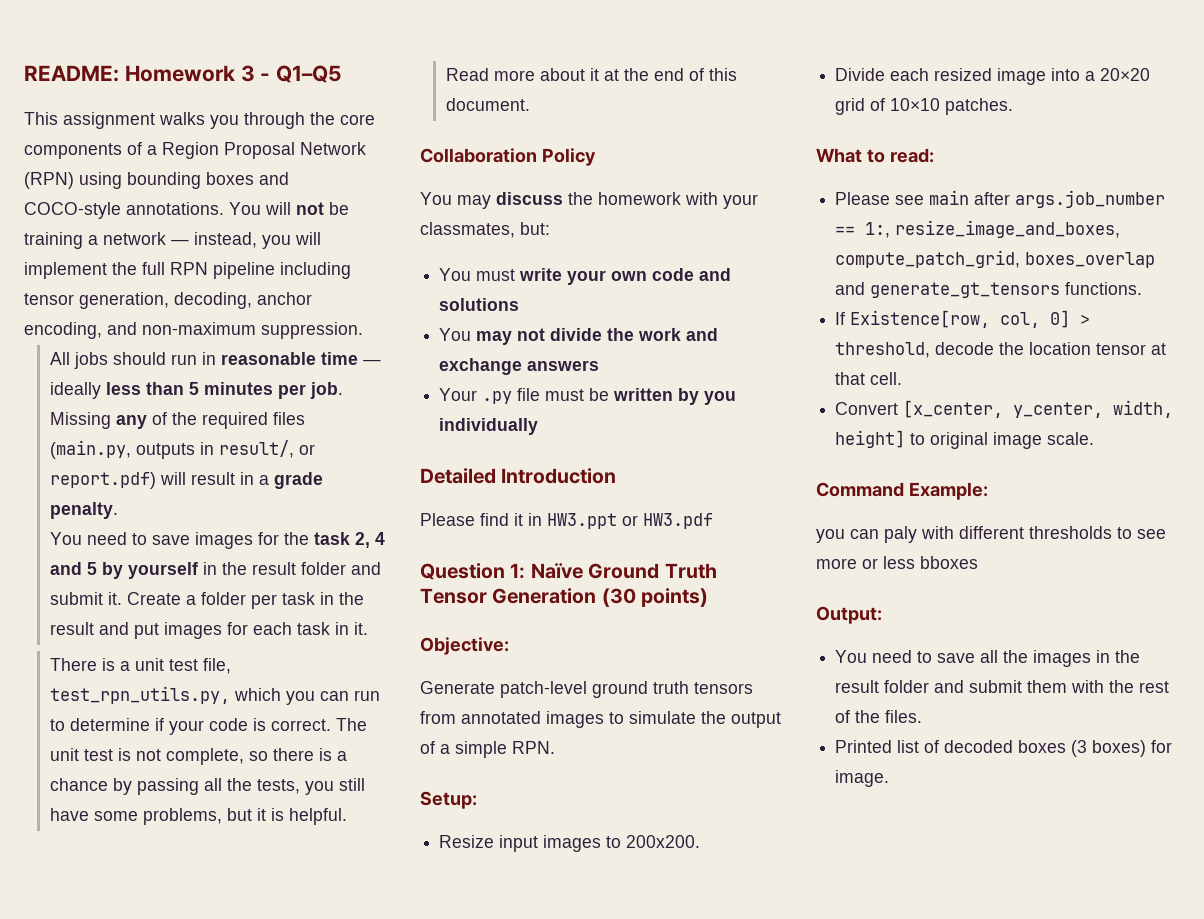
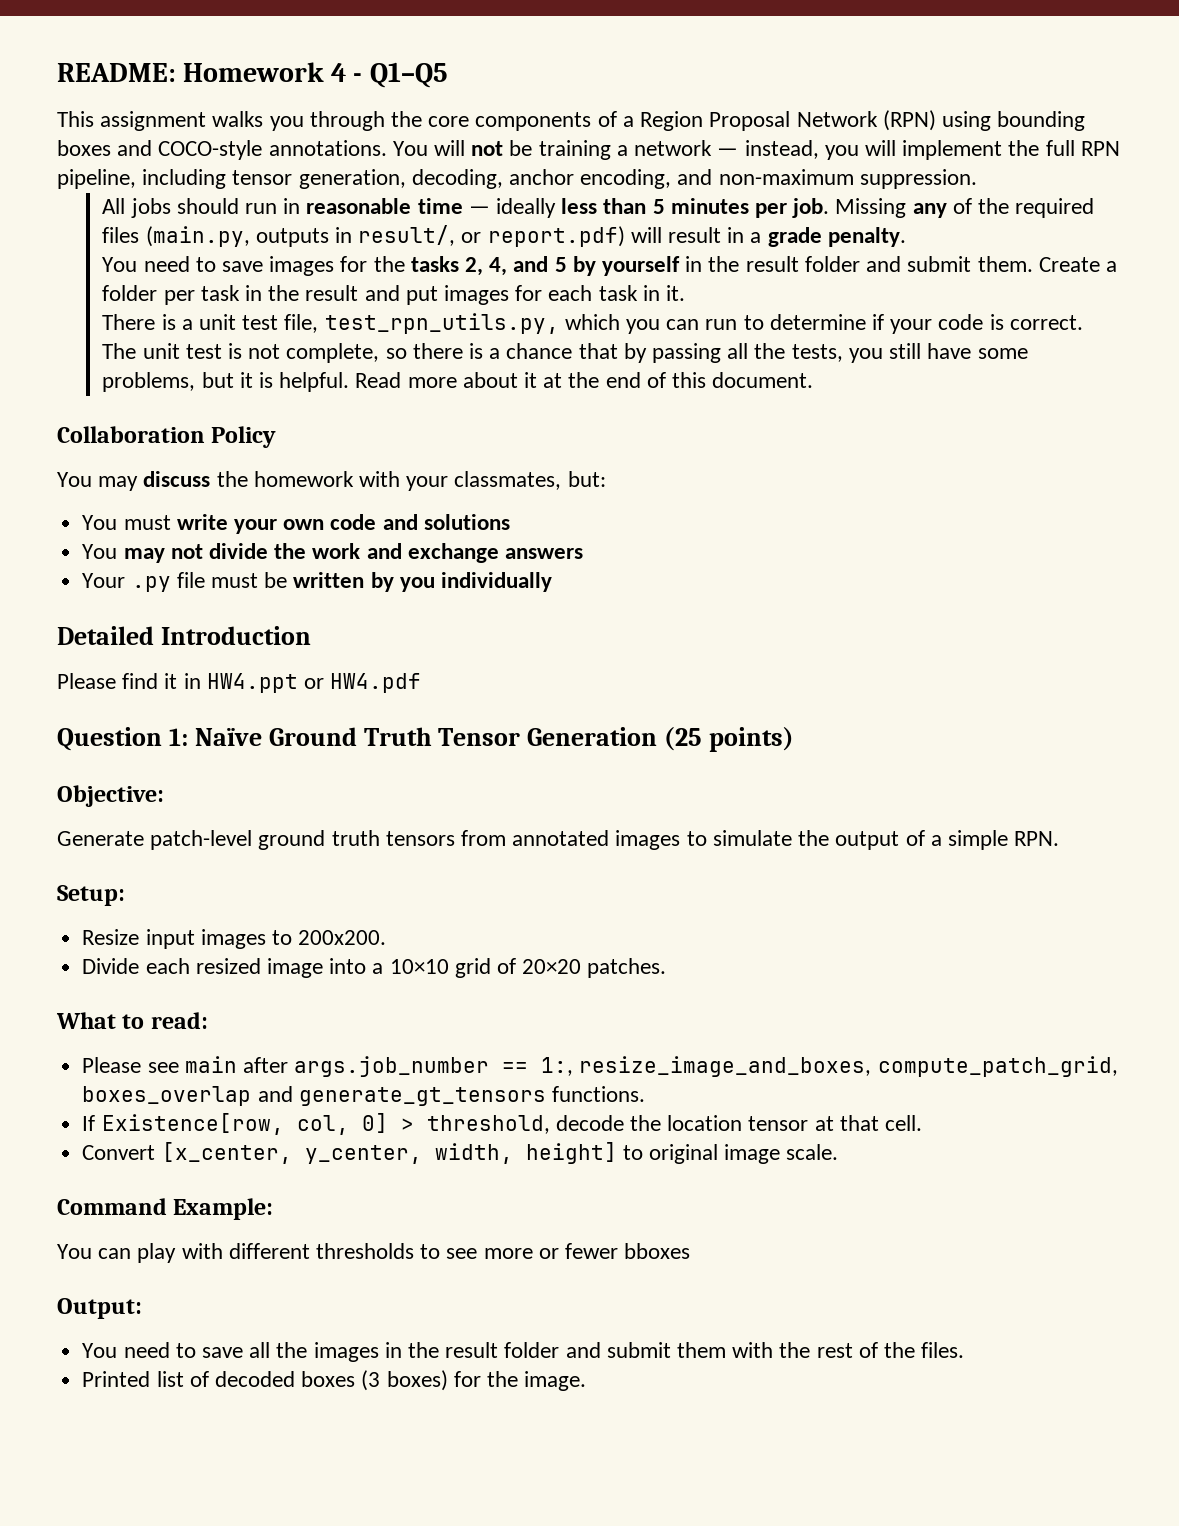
- README: Homework 3 - Q1–Q5
+ README: Homework 4 - Q1–Q5
- You will not be training a network — instead, you will implement the full RPN pipeline including tensor generation, decoding, anchor encoding, and non-maximum suppression.
+ You will not be training a network — instead, you will implement the full RPN pipeline, including tensor generation, decoding, anchor encoding, and non-maximum suppression.
- You need to save images for the task 2, 4 and 5 by yourself in the result folder and submit it.
+ You need to save images for the tasks 2, 4, and 5 by yourself in the result folder and submit them.
- The unit test is not complete, so there is a chance by passing all the tests, you still have some problems, but it is helpful.
+ The unit test is not complete, so there is a chance that by passing all the tests, you still have some problems, but it is helpful.
- Please find it in HW3.ppt or HW3.pdf
+ Please find it in HW4.ppt or HW4.pdf
- Question 1: Naïve Ground Truth Tensor Generation (30 points)
+ Question 1: Naïve Ground Truth Tensor Generation (25 points)
- Divide each resized image into a 20×20 grid of 10×10 patches.
+ Divide each resized image into a 10×10 grid of 20×20 patches.
- you can paly with different thresholds to see more or less bboxes
+ You can play with different thresholds to see more or fewer bboxes
- Printed list of decoded boxes (3 boxes) for image.
+ Printed list of decoded boxes (3 boxes) for the image.

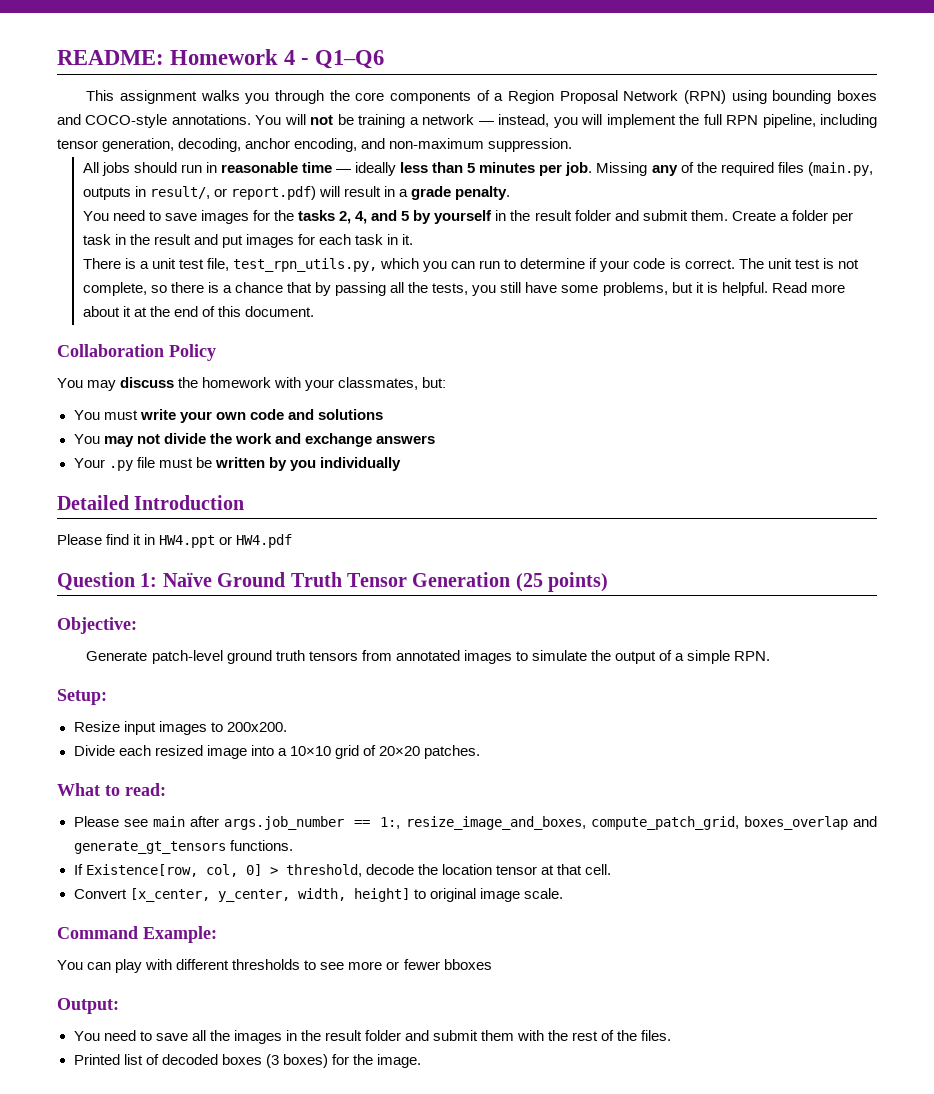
- README: Homework 4 - Q1–Q5
+ README: Homework 4 - Q1–Q6

